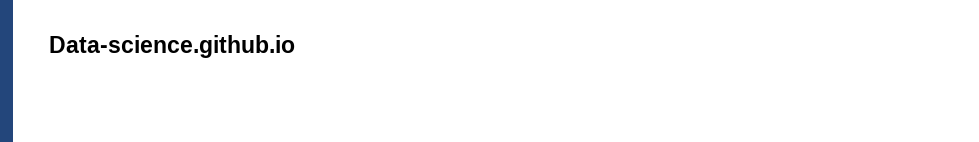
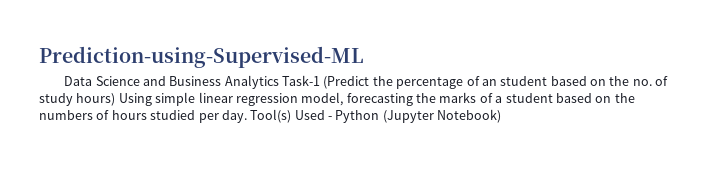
- Data-science.github.io
+ Prediction-using-Supervised-ML
+ Data Science and Business Analytics Task-1 (Predict the percentage of an student based on the no. of study hours) Using simple linear regression model, forecasting the marks of a student based on the numbers of hours studied per day. Tool(s) Used - Python (Jupyter Notebook)

